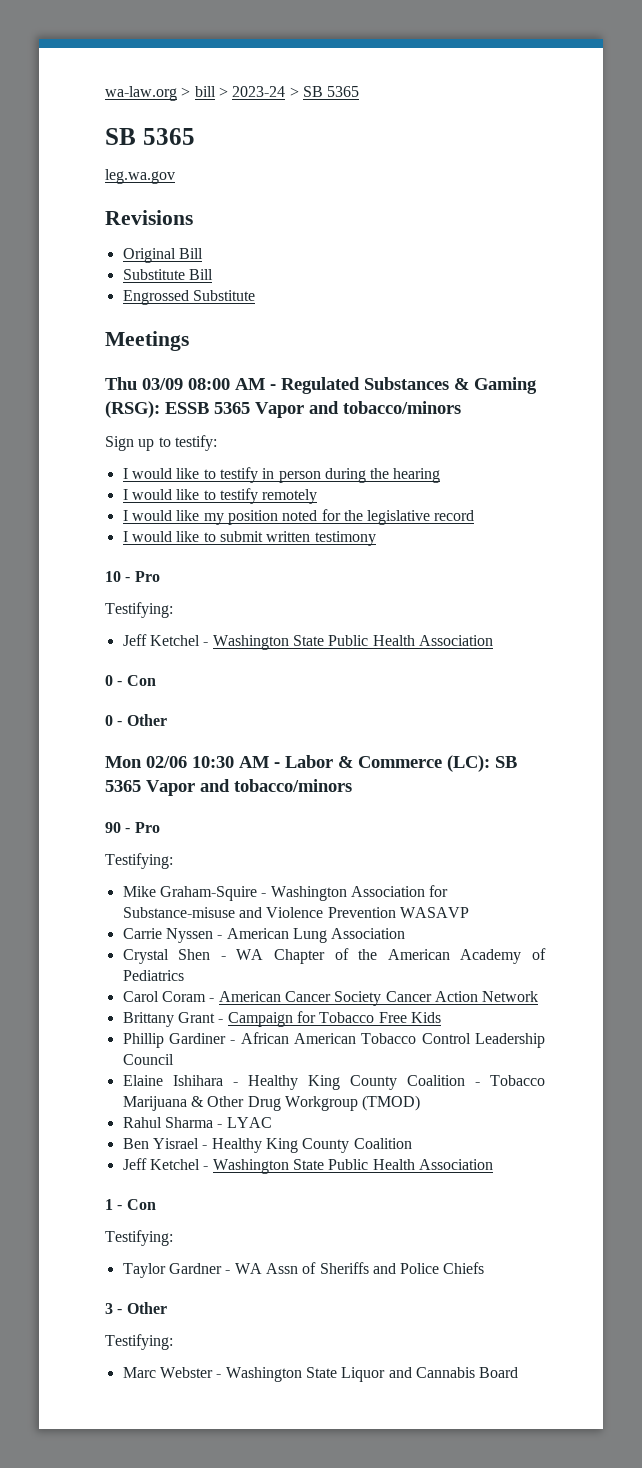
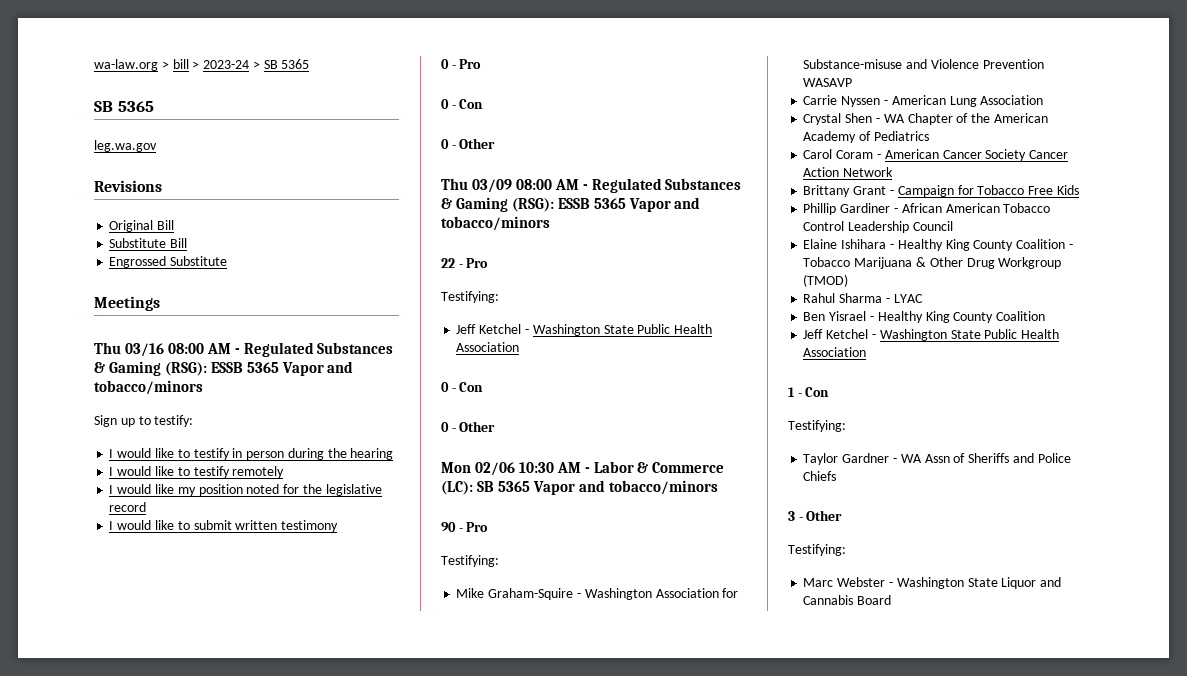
- Thu 03/09 08:00 AM - Regulated Substances & Gaming (RSG): ESSB 5365 Vapor and tobacco/minors
+ Thu 03/16 08:00 AM - Regulated Substances & Gaming (RSG): ESSB 5365 Vapor and tobacco/minors
- 10 - Pro
+ 0 - Pro
+ 0 - Con
+ 0 - Other
+ Thu 03/09 08:00 AM - Regulated Substances & Gaming (RSG): ESSB 5365 Vapor and tobacco/minors
+ 22 - Pro

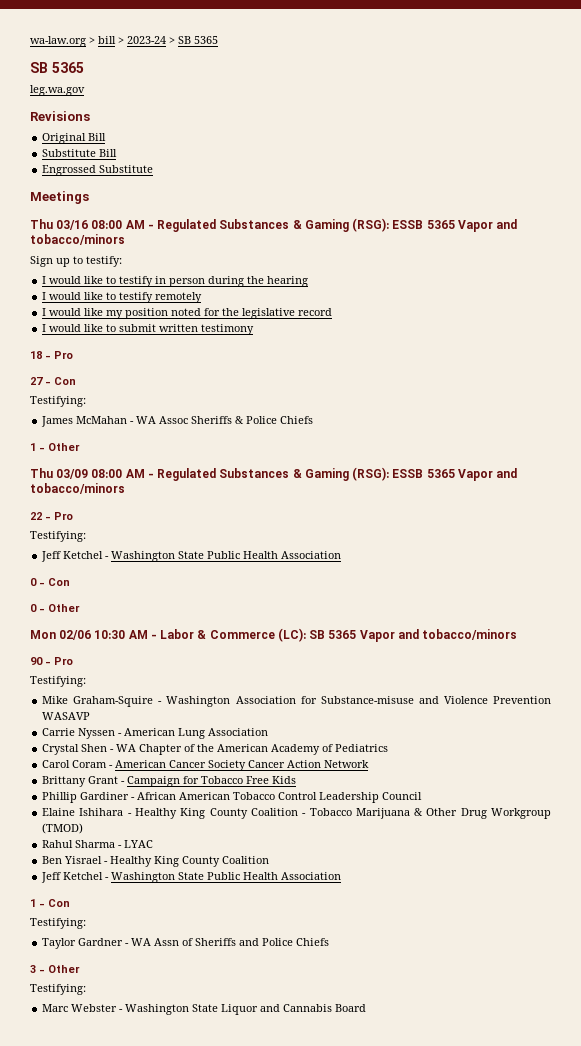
- 0 - Pro
- 0 - Con
- 0 - Other
+ 18 - Pro
+ 27 - Con
+ Testifying:
+ James McMahan - WA Assoc Sheriffs & Police Chiefs
+ 1 - Other

